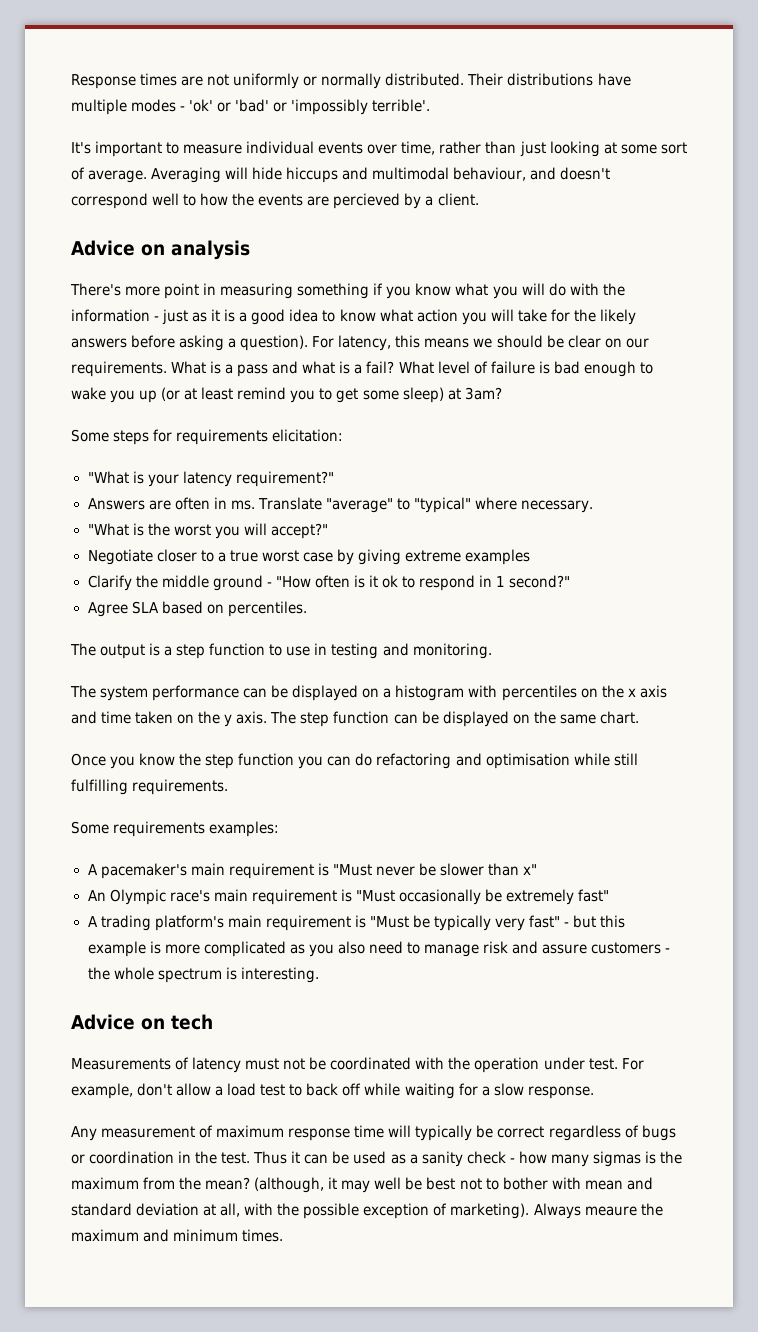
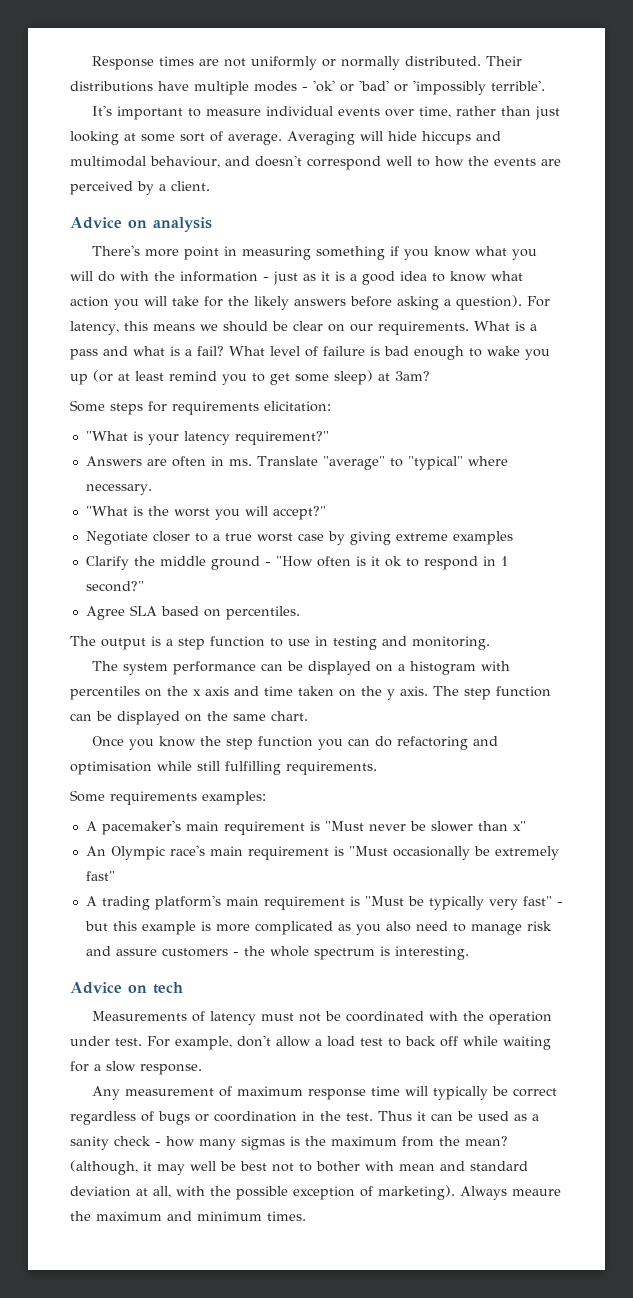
- Averaging will hide hiccups and multimodal behaviour, and doesn't correspond well to how the events are percieved by a client.
+ Averaging will hide hiccups and multimodal behaviour, and doesn't correspond well to how the events are perceived by a client.

